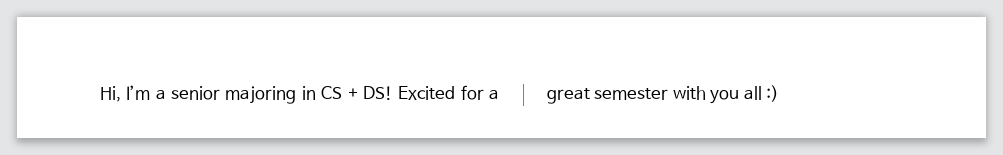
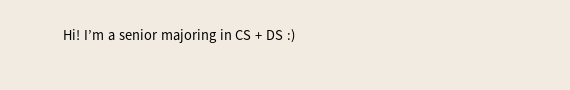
- Hi, I’m a senior majoring in CS + DS! Excited for a great semester with you all :)
+ Hi! I’m a senior majoring in CS + DS :)

